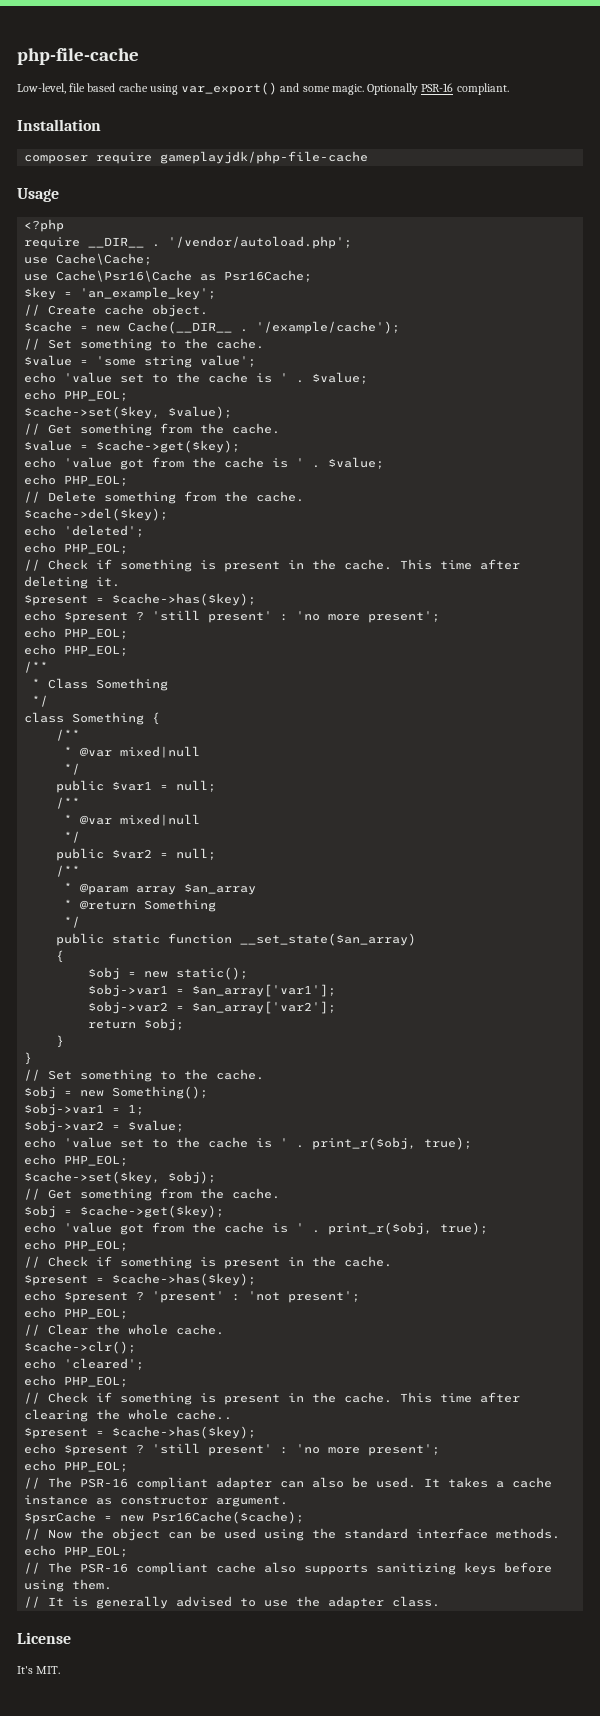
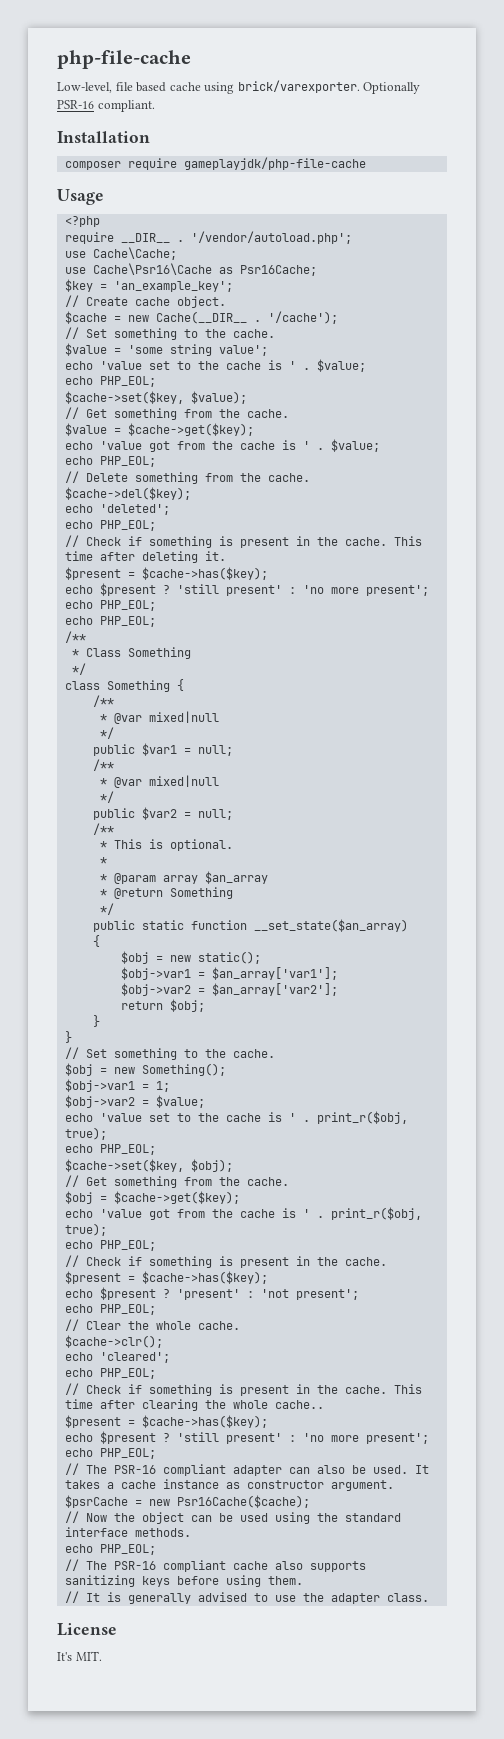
- Low-level, file based cache using var_export() and some magic.
+ Low-level, file based cache using brick/varexporter.
- '/example/cache');
+ '/cache');
+ * This is optional.
+ *

